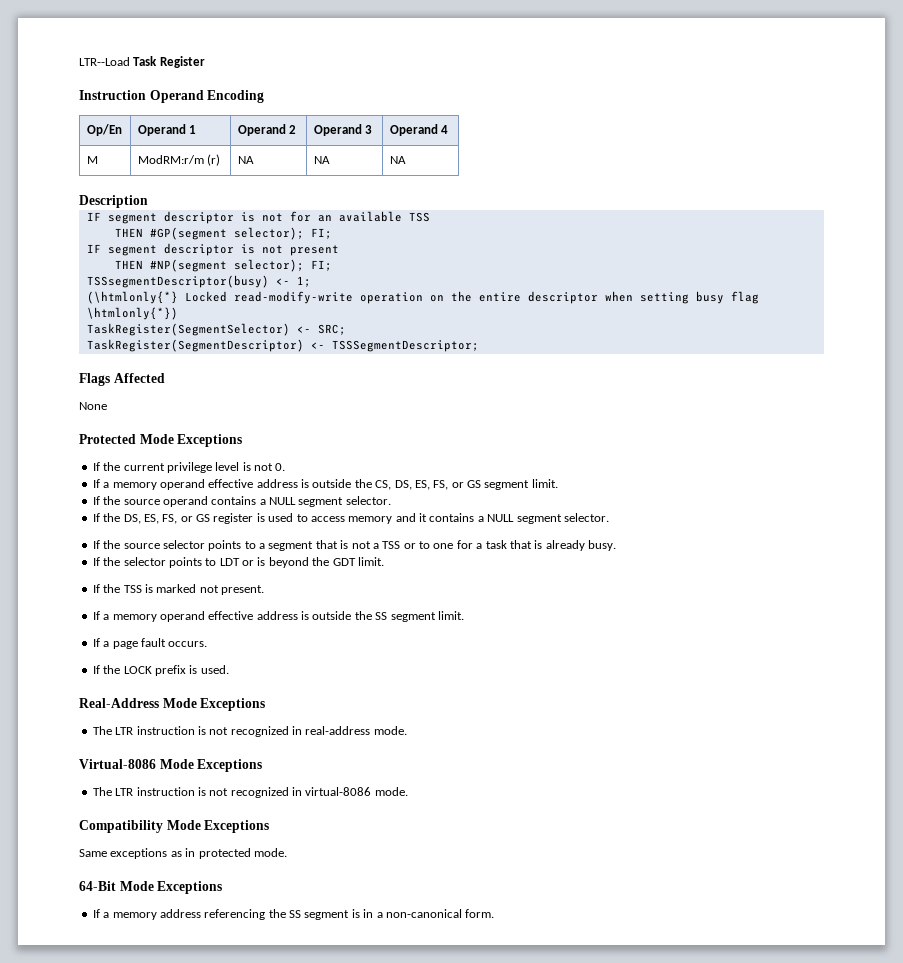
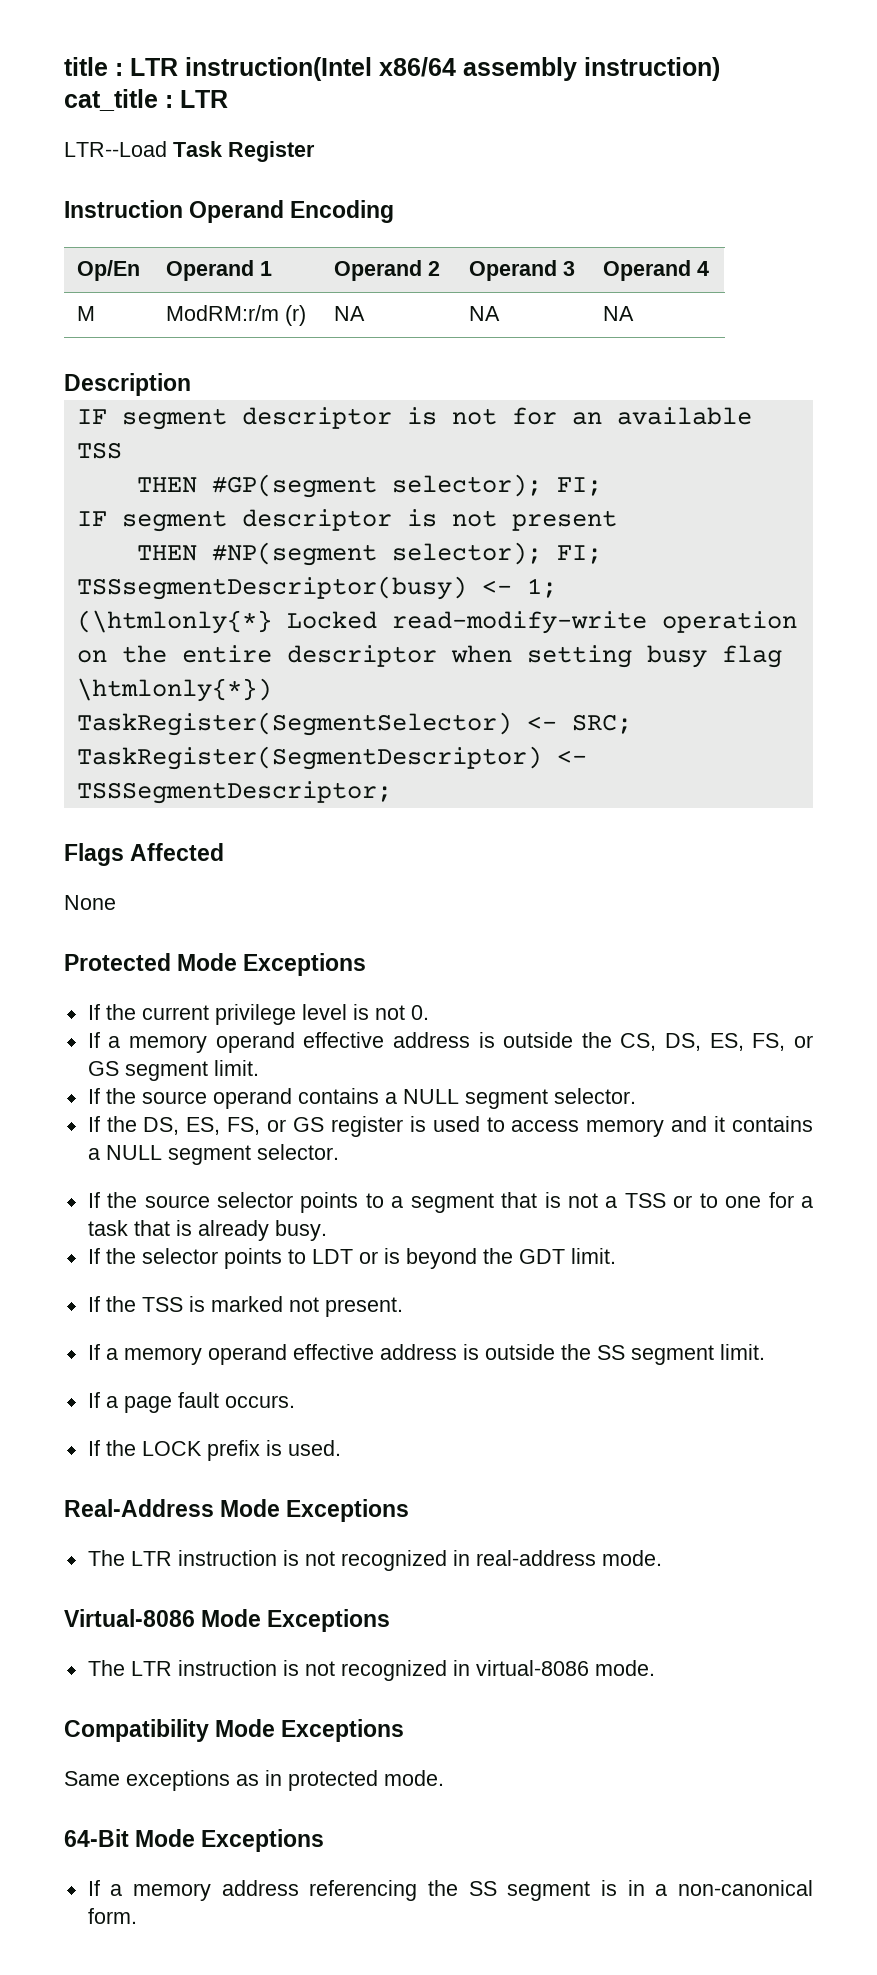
+ title : LTR instruction(Intel x86/64 assembly instruction) cat_title : LTR

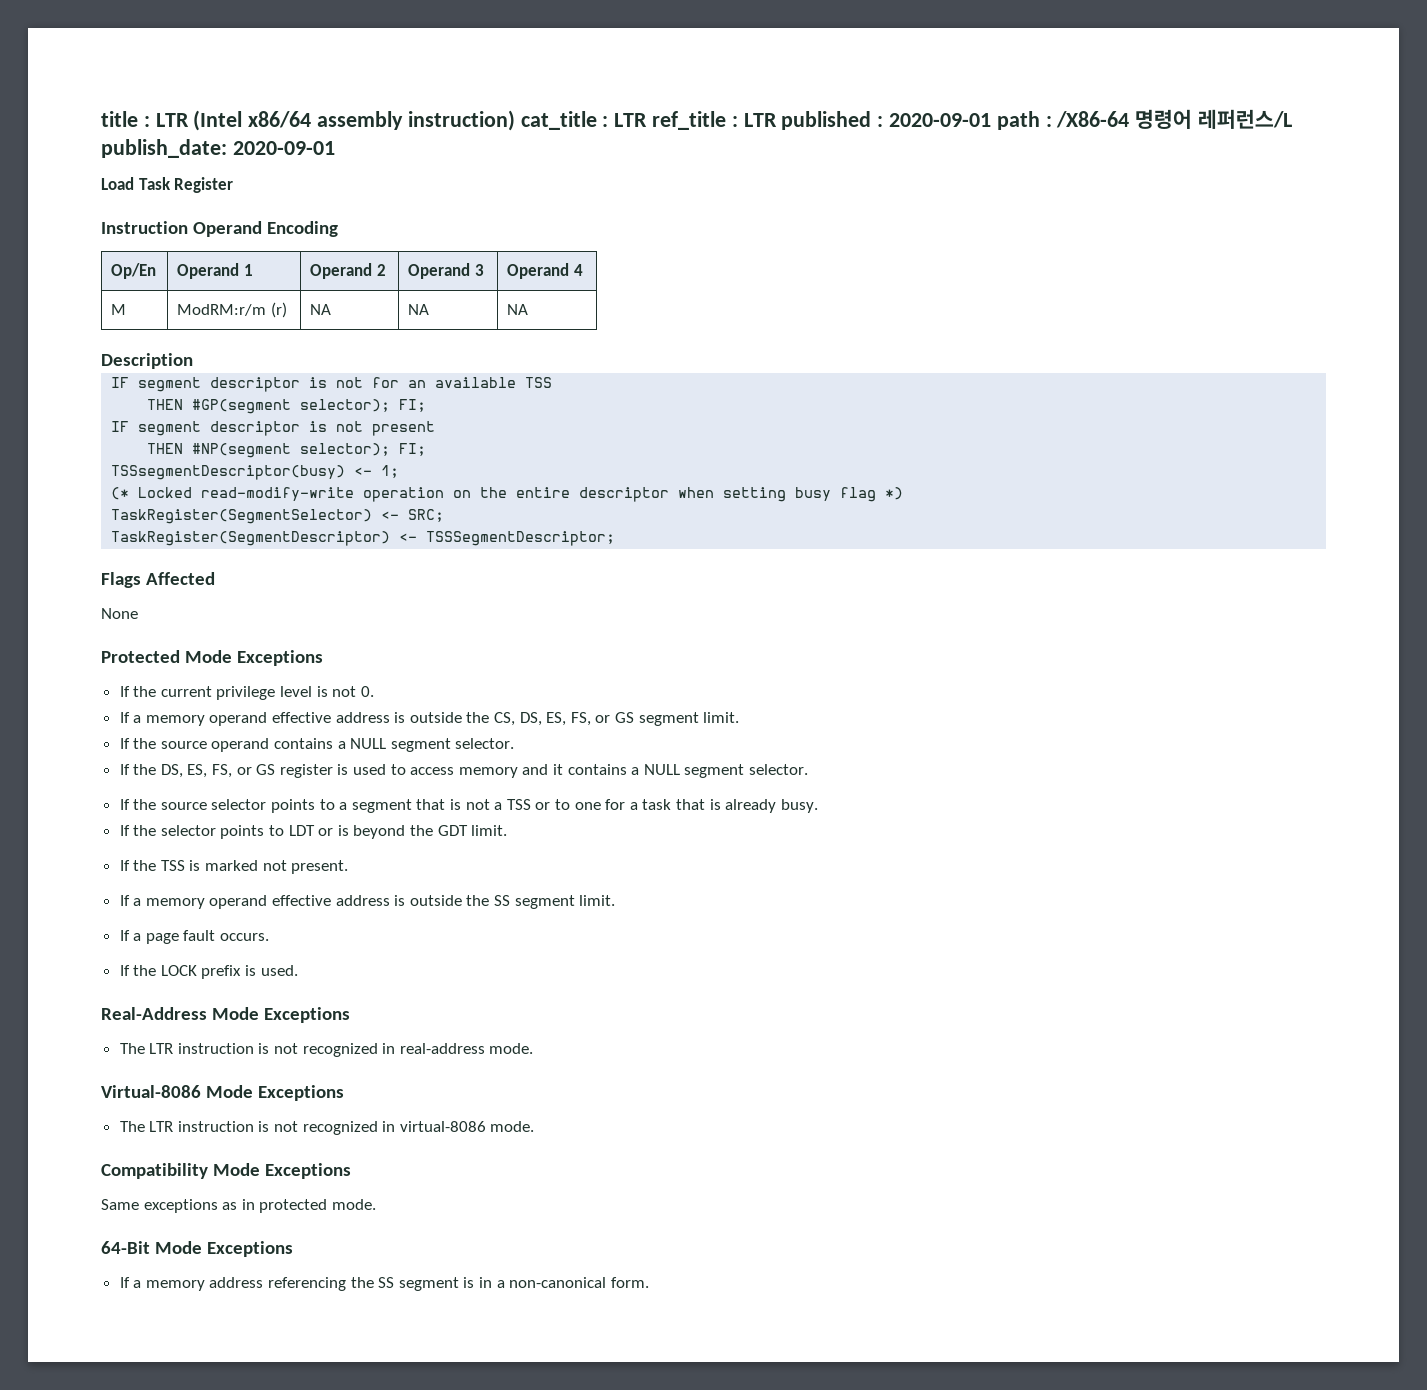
- title : LTR instruction(Intel x86/64 assembly instruction) cat_title : LTR
- LTR--Load Task Register
+ title : LTR (Intel x86/64 assembly instruction) cat_title : LTR ref_title : LTR published : 2020-09-01 path : /X86-64 명령어 레퍼런스/L publish_date: 2020-09-01
+ Load Task Register
- (\htmlonly{*} Locked read-modify-write operation on the entire descriptor when setting busy flag \htmlonly{*})
+ (* Locked read-modify-write operation on the entire descriptor when setting busy flag *)

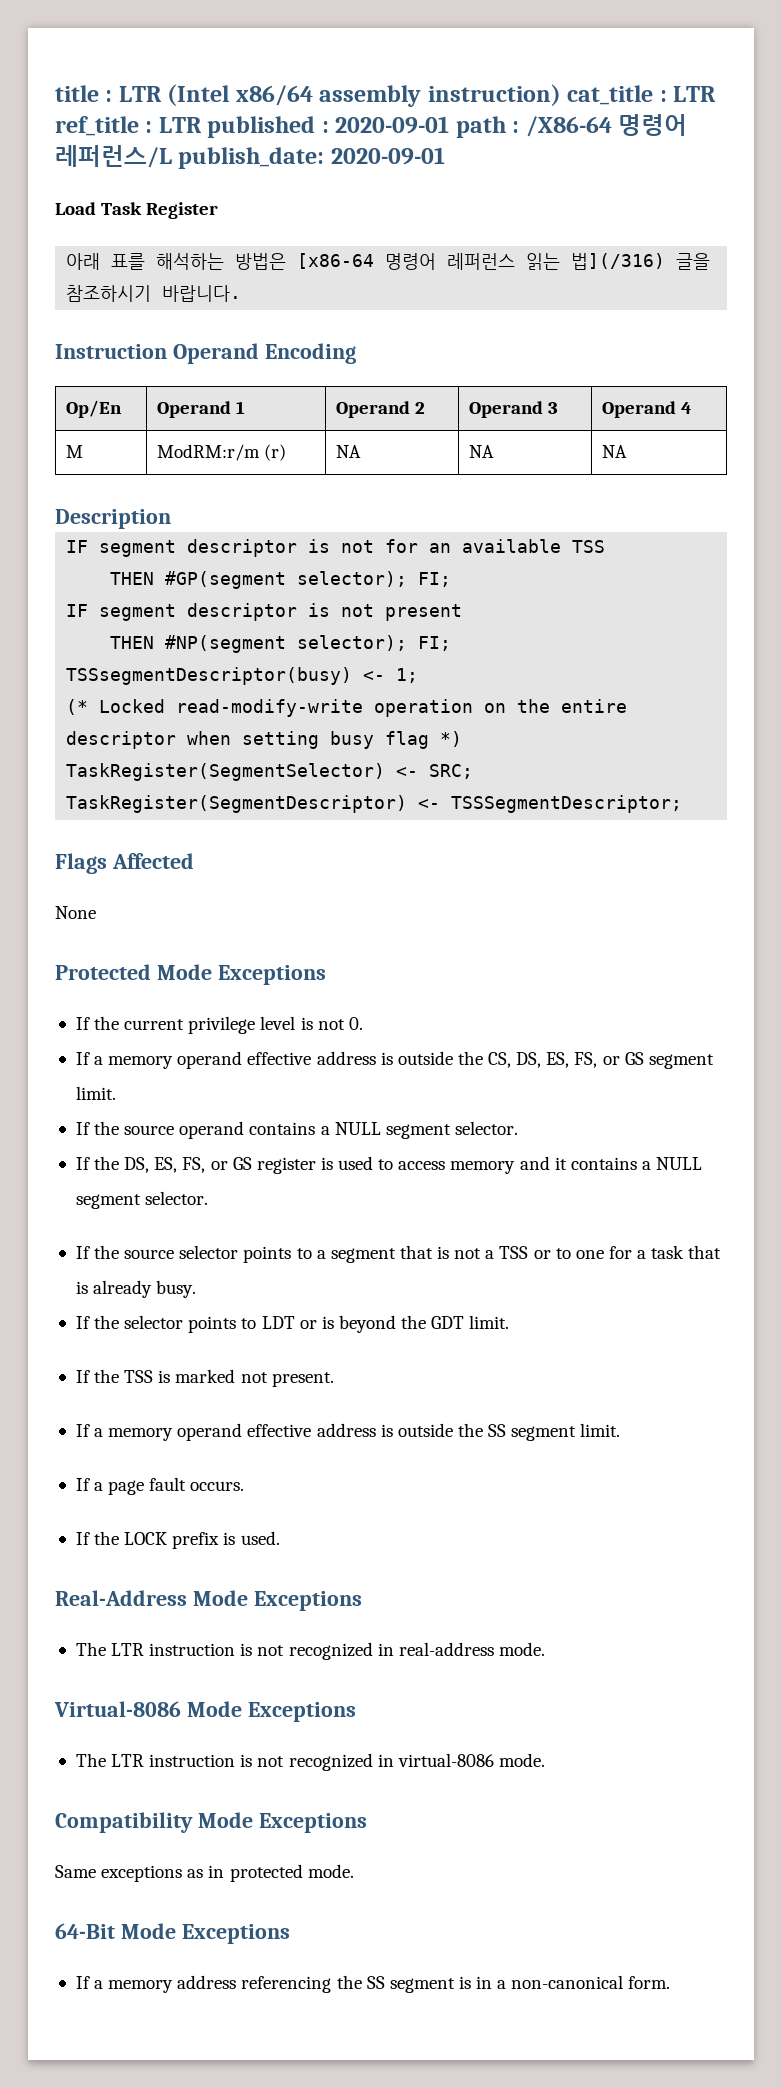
+ 아래 표를 해석하는 방법은 [x86-64 명령어 레퍼런스 읽는 법](/316) 글을 참조하시기 바랍니다.

